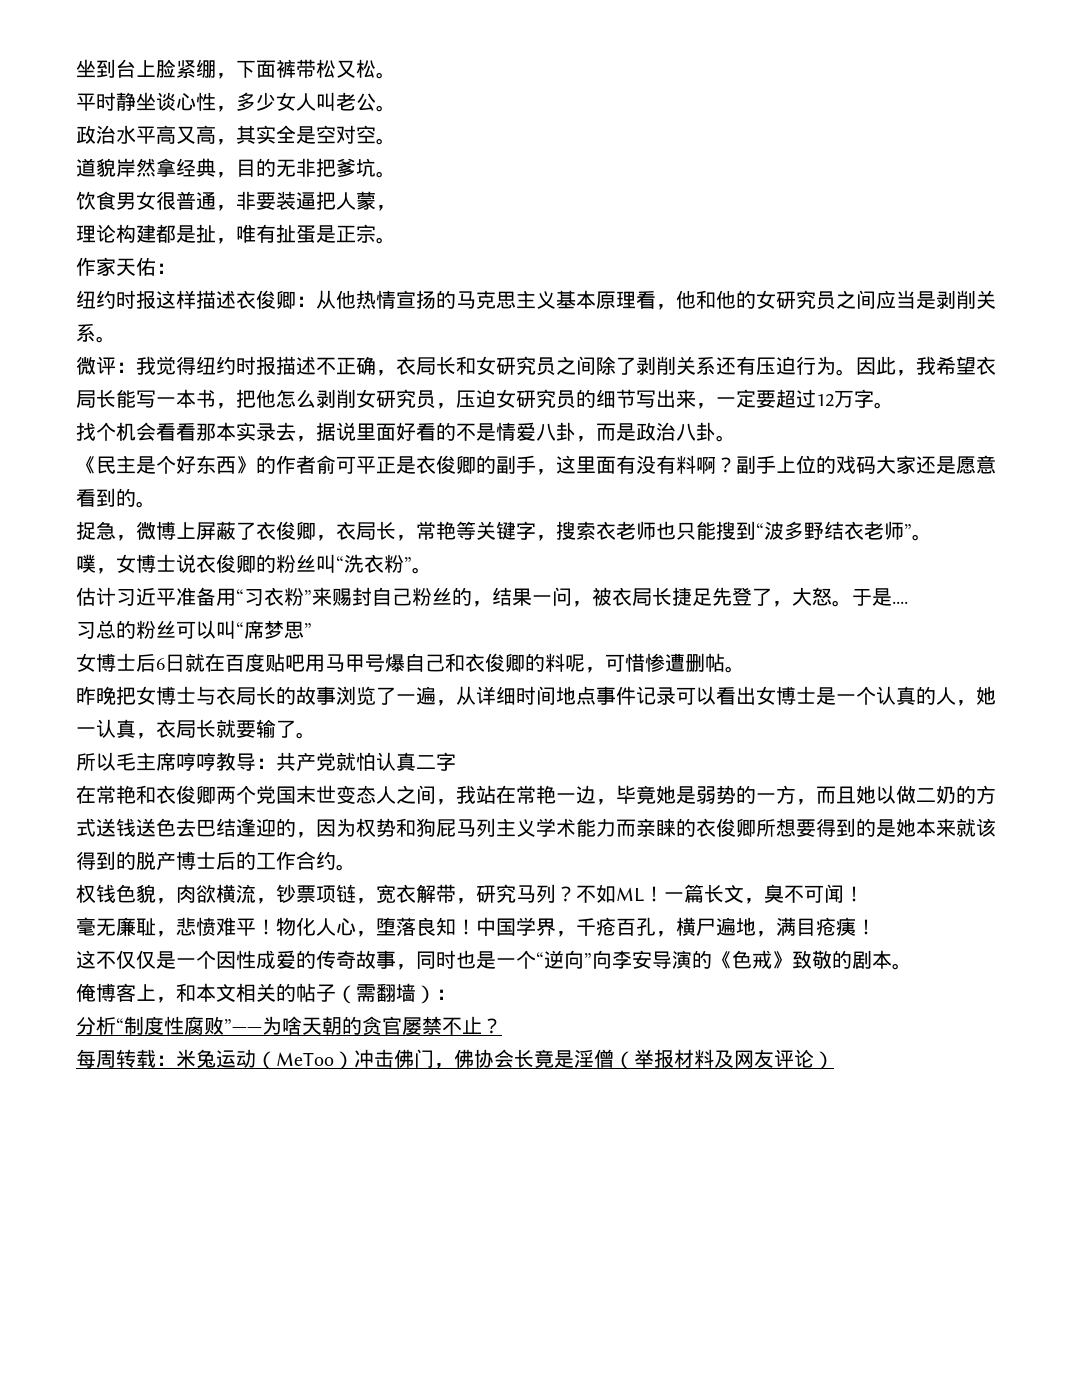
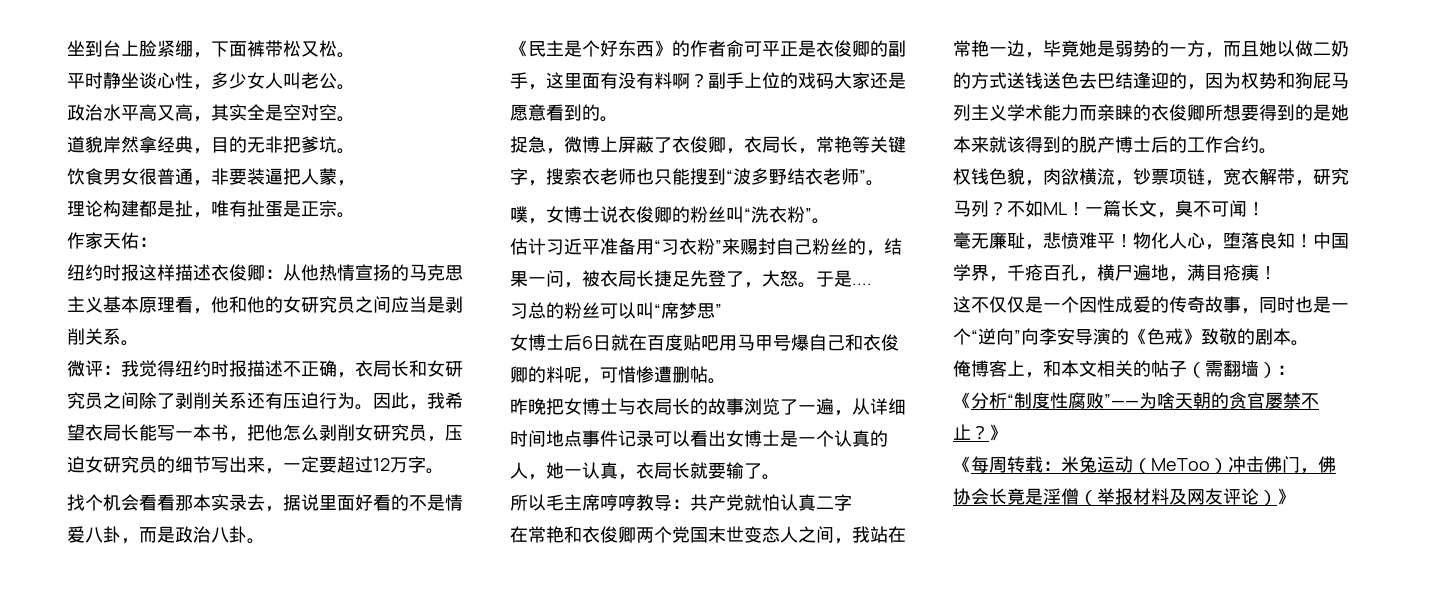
- 分析“制度性腐败”——为啥天朝的贪官屡禁不止？
- 每周转载：米兔运动（MeToo）冲击佛门，佛协会长竟是淫僧（举报材料及网友评论）
+ 《分析“制度性腐败”——为啥天朝的贪官屡禁不止？》
+ 《每周转载：米兔运动（MeToo）冲击佛门，佛协会长竟是淫僧（举报材料及网友评论）》

